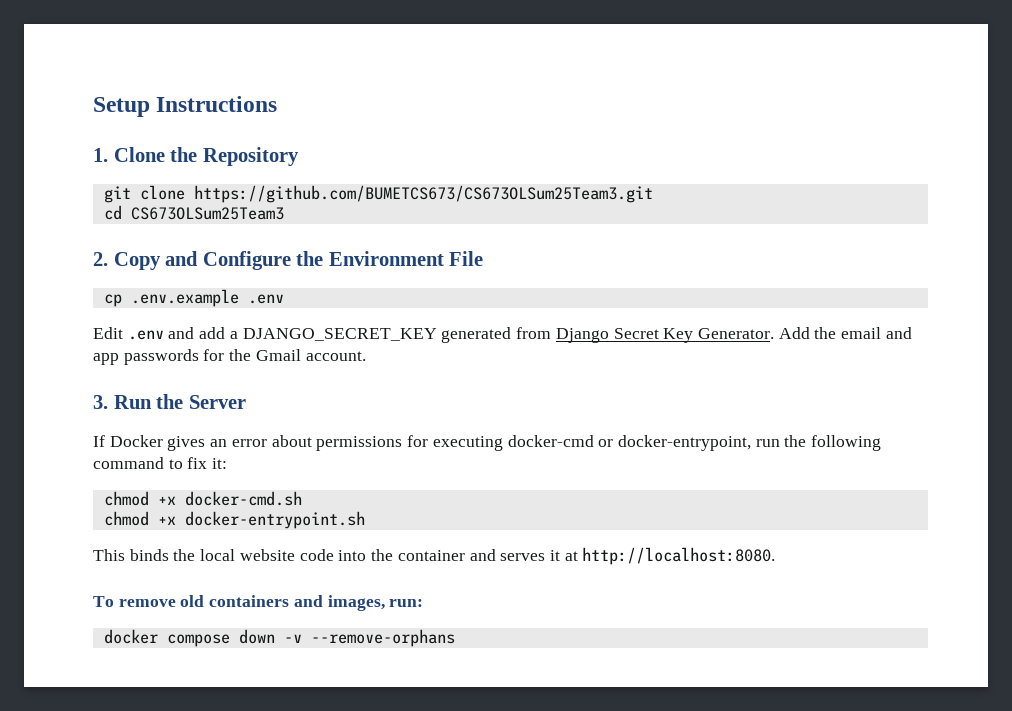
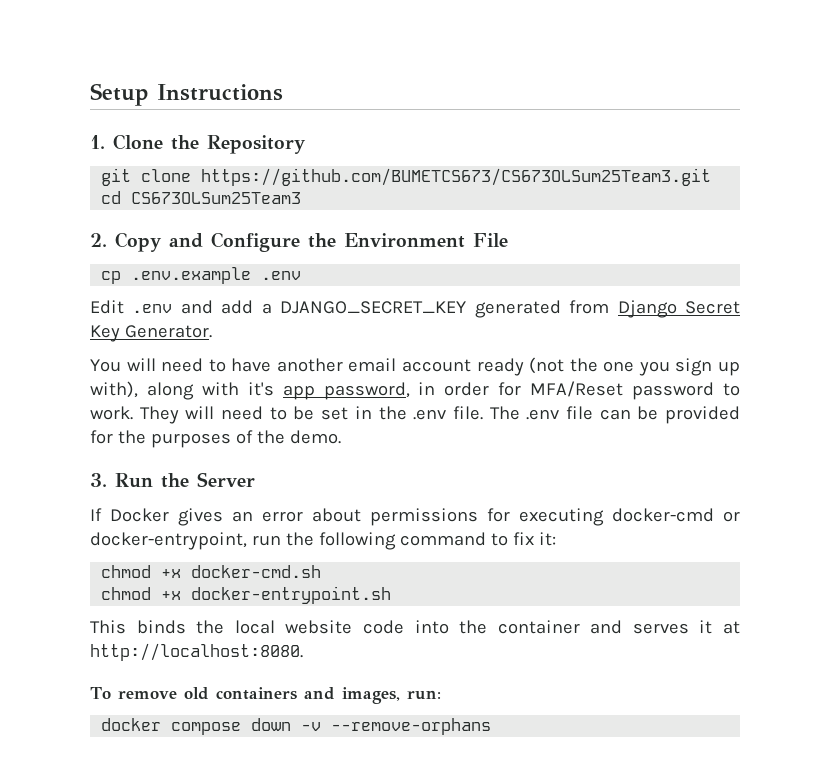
- Edit .env and add a DJANGO_SECRET_KEY generated from Django Secret Key Generator. Add the email and app passwords for the Gmail account.
+ Edit .env and add a DJANGO_SECRET_KEY generated from Django Secret Key Generator.
+ You will need to have another email account ready (not the one you sign up with), along with it's app password, in order for MFA/Reset password to work. They will need to be set in the .env file. The .env file can be provided for the purposes of the demo.

